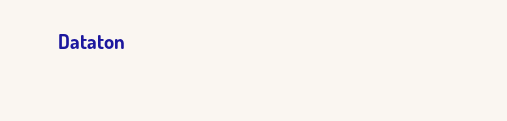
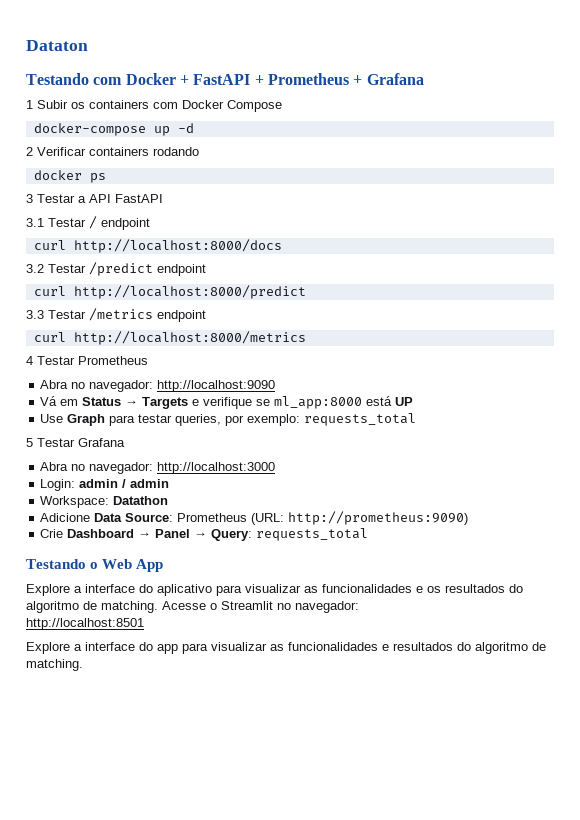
+ Testando com Docker + FastAPI + Prometheus + Grafana
+ 1 Subir os containers com Docker Compose
+ docker-compose up -d
+ 2 Verificar containers rodando
+ docker ps
+ 3 Testar a API FastAPI
+ 3.1 Testar / endpoint
+ curl http://localhost:8000/docs
+ 3.2 Testar /predict endpoint
+ curl http://localhost:8000/predict
+ 3.3 Testar /metrics endpoint
+ curl http://localhost:8000/metrics
+ 4 Testar Prometheus
+ Abra no navegador: http://localhost:9090
+ Vá em Status → Targets e verifique se ml_app:8000 está UP
+ Use Graph para testar queries, por exemplo: requests_total
+ 5 Testar Grafana
+ Abra no navegador: http://localhost:3000
+ Login: admin / admin
+ Workspace: Datathon
+ Adicione Data Source: Prometheus (URL: http://prometheus:9090)
+ Crie Dashboard → Panel → Query: requests_total
+ Testando o Web App
+ Explore a interface do aplicativo para visualizar as funcionalidades e os resultados do algoritmo de matching. Acesse o Streamlit no navegador:
+ http://localhost:8501
+ Explore a interface do app para visualizar as funcionalidades e resultados do algoritmo de matching.

